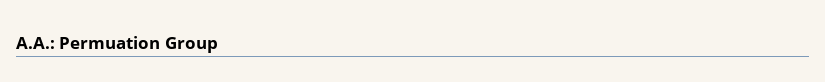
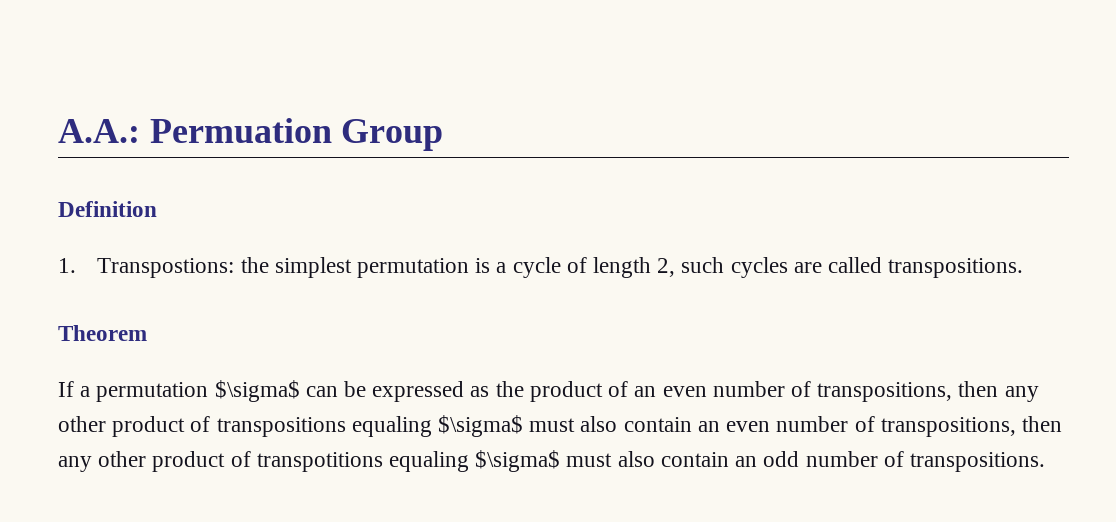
+ Definition
+ 1. Transpostions: the simplest permutation is a cycle of length 2, such cycles are called transpositions.
+ Theorem
+ If a permutation $\sigma$ can be expressed as the product of an even number of transpositions, then any other product of transpositions equaling $\sigma$ must also contain an even number of transpositions, then any other product of transpotitions equaling $\sigma$ must also contain an odd number of transpositions.

